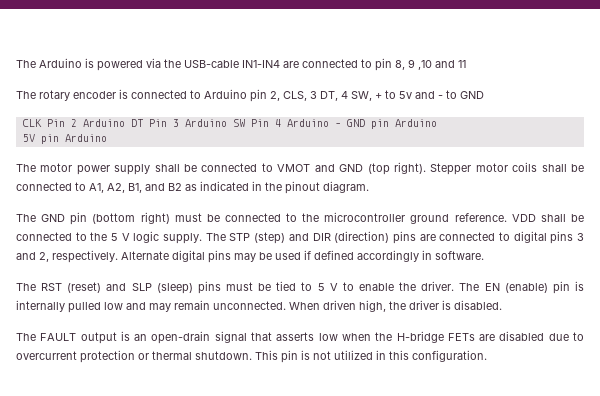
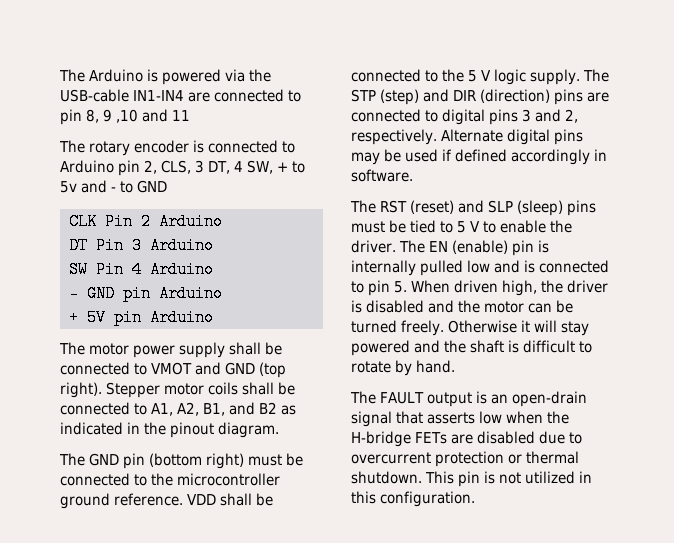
- CLK Pin 2 Arduino DT Pin 3 Arduino SW Pin 4 Arduino – GND pin Arduino
+ CLK Pin 2 Arduino
+ DT Pin 3 Arduino
+ SW Pin 4 Arduino
+ – GND pin Arduino
- 5V pin Arduino
+ + 5V pin Arduino
- The EN (enable) pin is internally pulled low and may remain unconnected. When driven high, the driver is disabled.
+ The EN (enable) pin is internally pulled low and is connected to pin 5. When driven high, the driver is disabled and the motor can be turned freely. Otherwise it will stay powered and the shaft is difficult to rotate by hand.

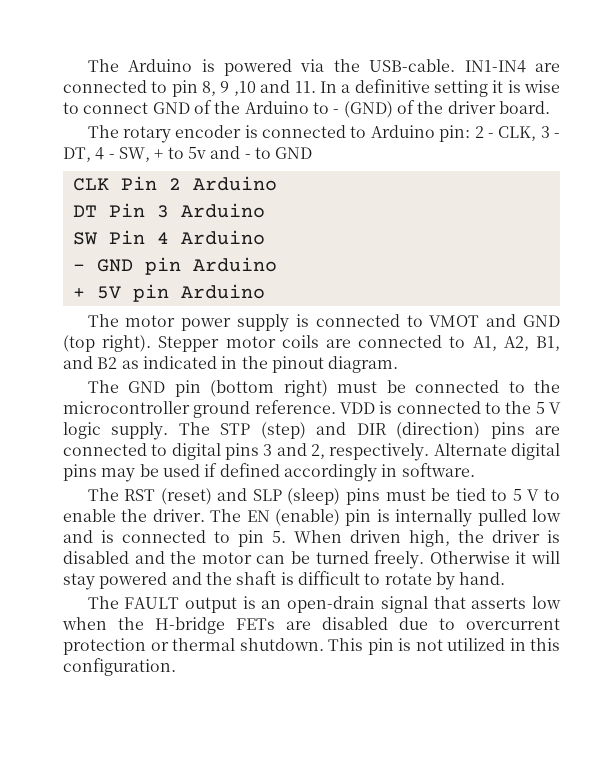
- The Arduino is powered via the USB-cable IN1-IN4 are connected to pin 8, 9 ,10 and 11
+ The Arduino is powered via the USB-cable. IN1-IN4 are connected to pin 8, 9 ,10 and 11. In a definitive setting it is wise to connect GND of the Arduino to - (GND) of the driver board.
- The rotary encoder is connected to Arduino pin 2, CLS, 3 DT, 4 SW, + to 5v and - to GND
+ The rotary encoder is connected to Arduino pin: 2 - CLK, 3 - DT, 4 - SW, + to 5v and - to GND
- The motor power supply shall be connected to VMOT and GND (top right).
+ The motor power supply is connected to VMOT and GND (top right).
- Stepper motor coils shall be connected to A1, A2, B1, and B2 as indicated in the pinout diagram.
+ Stepper motor coils are connected to A1, A2, B1, and B2 as indicated in the pinout diagram.
- VDD shall be connected to the 5 V logic supply.
+ VDD is connected to the 5 V logic supply.

